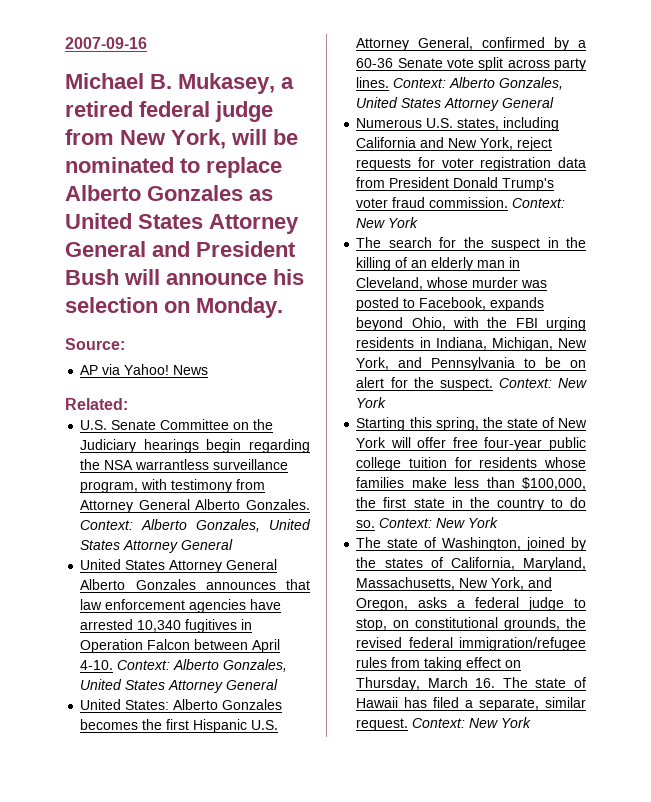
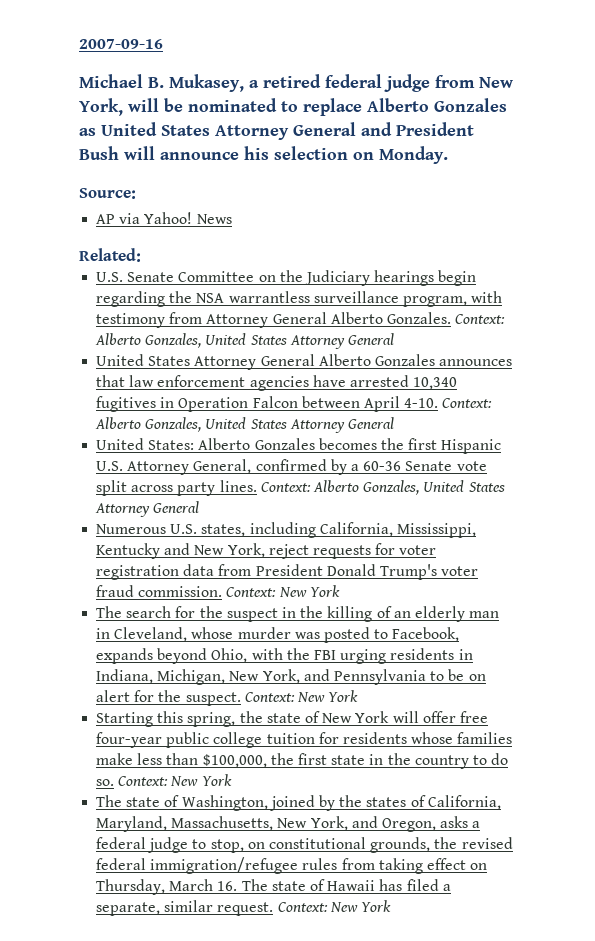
- Numerous U.S. states, including California and New York, reject requests for voter registration data from President Donald Trump's voter fraud commission.
+ Numerous U.S. states, including California, Mississippi, Kentucky and New York, reject requests for voter registration data from President Donald Trump's voter fraud commission.

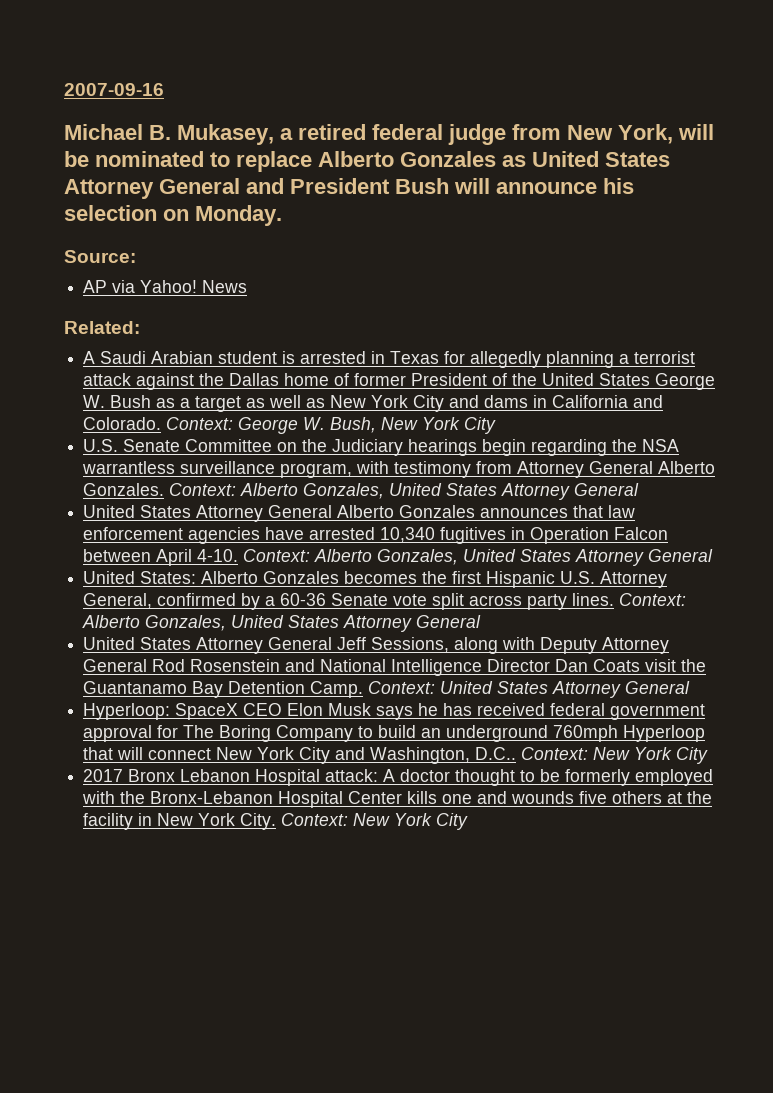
+ A Saudi Arabian student is arrested in Texas for allegedly planning a terrorist attack against the Dallas home of former President of the United States George W. Bush as a target as well as New York City and dams in California and Colorado. Context: George W. Bush, New York City
- Numerous U.S. states, including California, Mississippi, Kentucky and New York, reject requests for voter registration data from President Donald Trump's voter fraud commission. Context: New York
- The search for the suspect in the killing of an elderly man in Cleveland, whose murder was posted to Facebook, expands beyond Ohio, with the FBI urging residents in Indiana, Michigan, New York, and Pennsylvania to be on alert for the suspect. Context: New York
- Starting this spring, the state of New York will offer free four-year public college tuition for residents whose families make less than $100,000, the first state in the country to do so. Context: New York
- The state of Washington, joined by the states of California, Maryland, Massachusetts, New York, and Oregon, asks a federal judge to stop, on constitutional grounds, the revised federal immigration/refugee rules from taking effect on Thursday, March 16. The state of Hawaii has filed a separate, similar request. Context: New York
+ United States Attorney General Jeff Sessions, along with Deputy Attorney General Rod Rosenstein and National Intelligence Director Dan Coats visit the Guantanamo Bay Detention Camp. Context: United States Attorney General
+ Hyperloop: SpaceX CEO Elon Musk says he has received federal government approval for The Boring Company to build an underground 760mph Hyperloop that will connect New York City and Washington, D.C.. Context: New York City
+ 2017 Bronx Lebanon Hospital attack: A doctor thought to be formerly employed with the Bronx-Lebanon Hospital Center kills one and wounds five others at the facility in New York City. Context: New York City

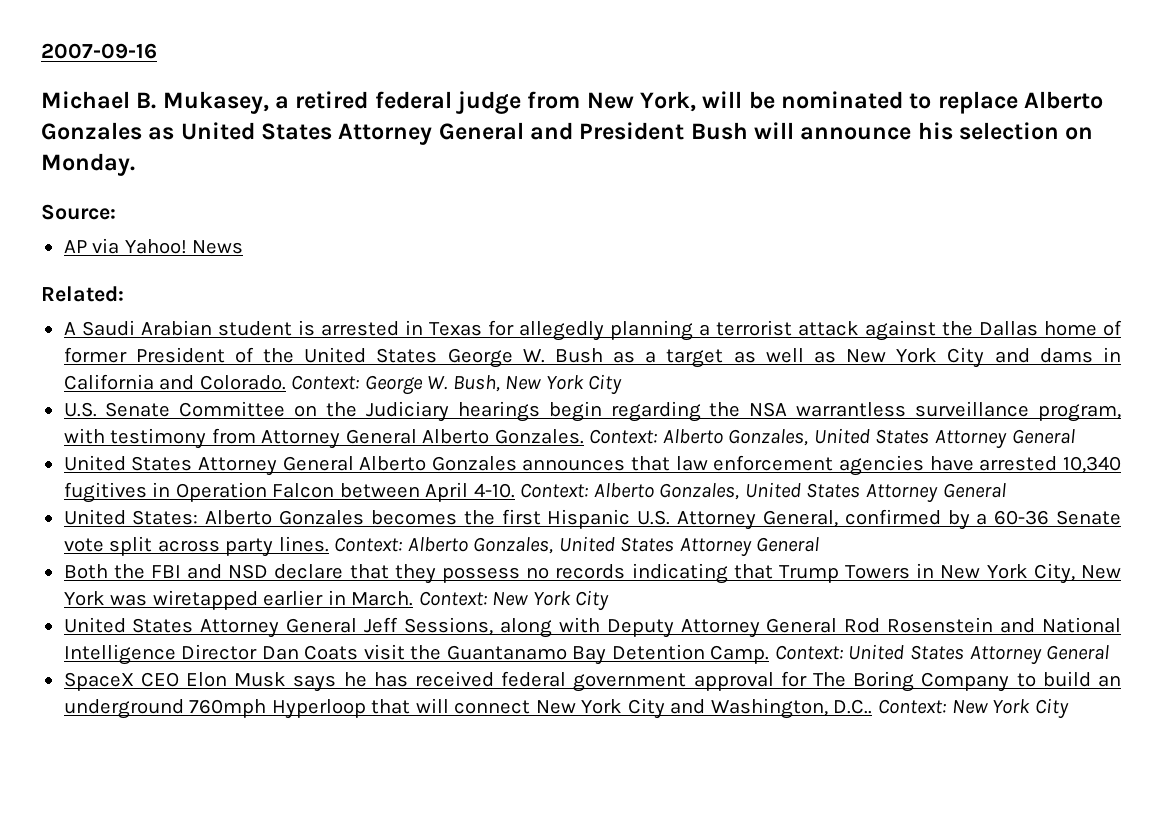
+ Both the FBI and NSD declare that they possess no records indicating that Trump Towers in New York City, New York was wiretapped earlier in March. Context: New York City
- Hyperloop: SpaceX CEO Elon Musk says he has received federal government approval for The Boring Company to build an underground 760mph Hyperloop that will connect New York City and Washington, D.C..
+ SpaceX CEO Elon Musk says he has received federal government approval for The Boring Company to build an underground 760mph Hyperloop that will connect New York City and Washington, D.C..
- 2017 Bronx Lebanon Hospital attack: A doctor thought to be formerly employed with the Bronx-Lebanon Hospital Center kills one and wounds five others at the facility in New York City. Context: New York City

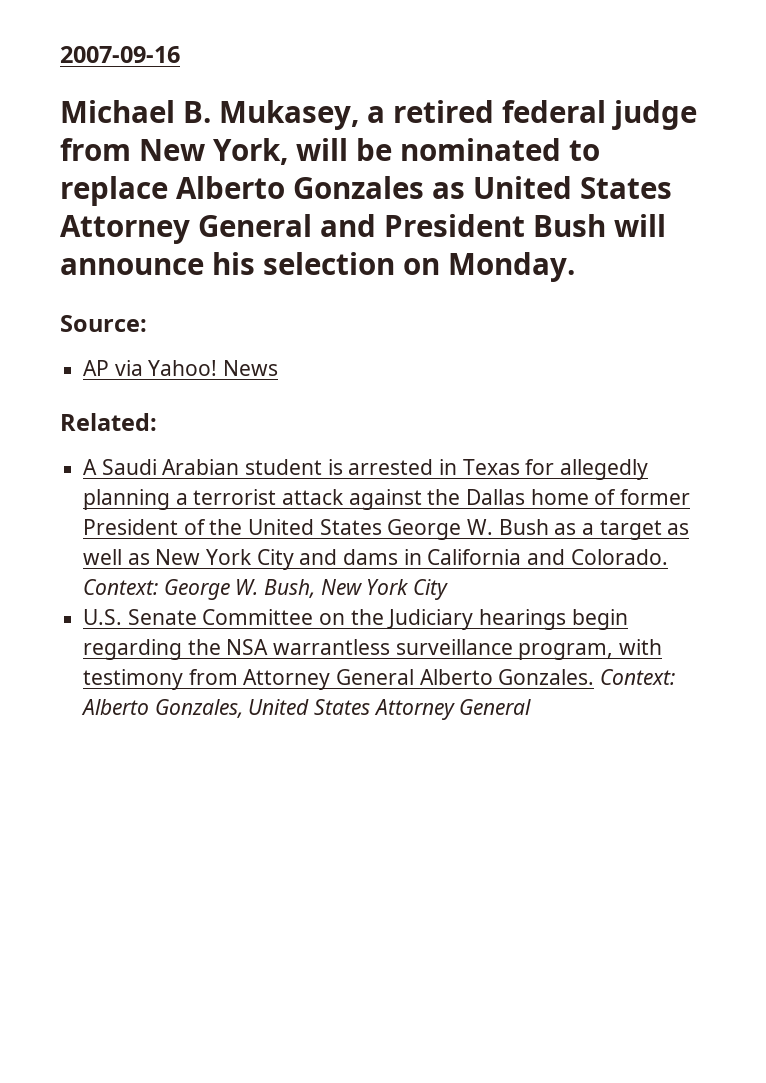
- United States Attorney General Alberto Gonzales announces that law enforcement agencies have arrested 10,340 fugitives in Operation Falcon between April 4-10. Context: Alberto Gonzales, United States Attorney General
- United States: Alberto Gonzales becomes the first Hispanic U.S. Attorney General, confirmed by a 60-36 Senate vote split across party lines. Context: Alberto Gonzales, United States Attorney General
- Both the FBI and NSD declare that they possess no records indicating that Trump Towers in New York City, New York was wiretapped earlier in March. Context: New York City
- United States Attorney General Jeff Sessions, along with Deputy Attorney General Rod Rosenstein and National Intelligence Director Dan Coats visit the Guantanamo Bay Detention Camp. Context: United States Attorney General
- SpaceX CEO Elon Musk says he has received federal government approval for The Boring Company to build an underground 760mph Hyperloop that will connect New York City and Washington, D.C.. Context: New York City

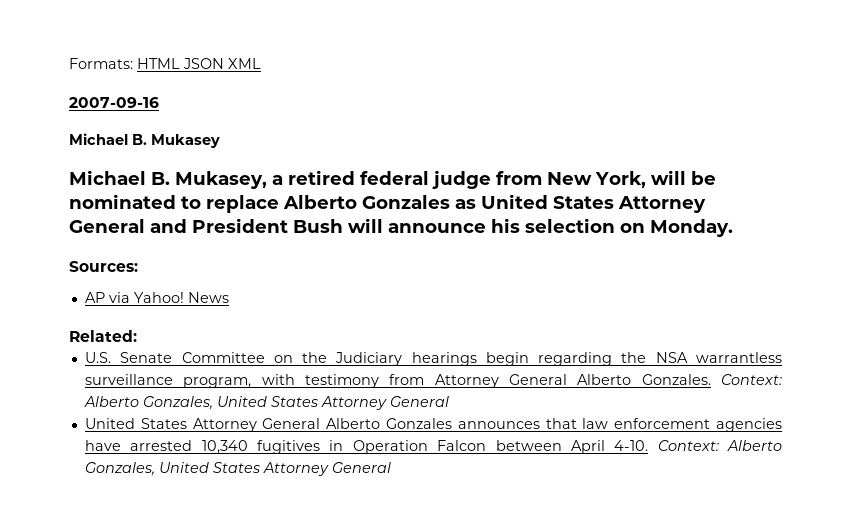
+ Formats: HTML JSON XML
  2007-09-16
+ Michael B. Mukasey
- Source:
+ Sources:
- A Saudi Arabian student is arrested in Texas for allegedly planning a terrorist attack against the Dallas home of former President of the United States George W. Bush as a target as well as New York City and dams in California and Colorado. Context: George W. Bush, New York City
+ United States Attorney General Alberto Gonzales announces that law enforcement agencies have arrested 10,340 fugitives in Operation Falcon between April 4-10. Context: Alberto Gonzales, United States Attorney General

